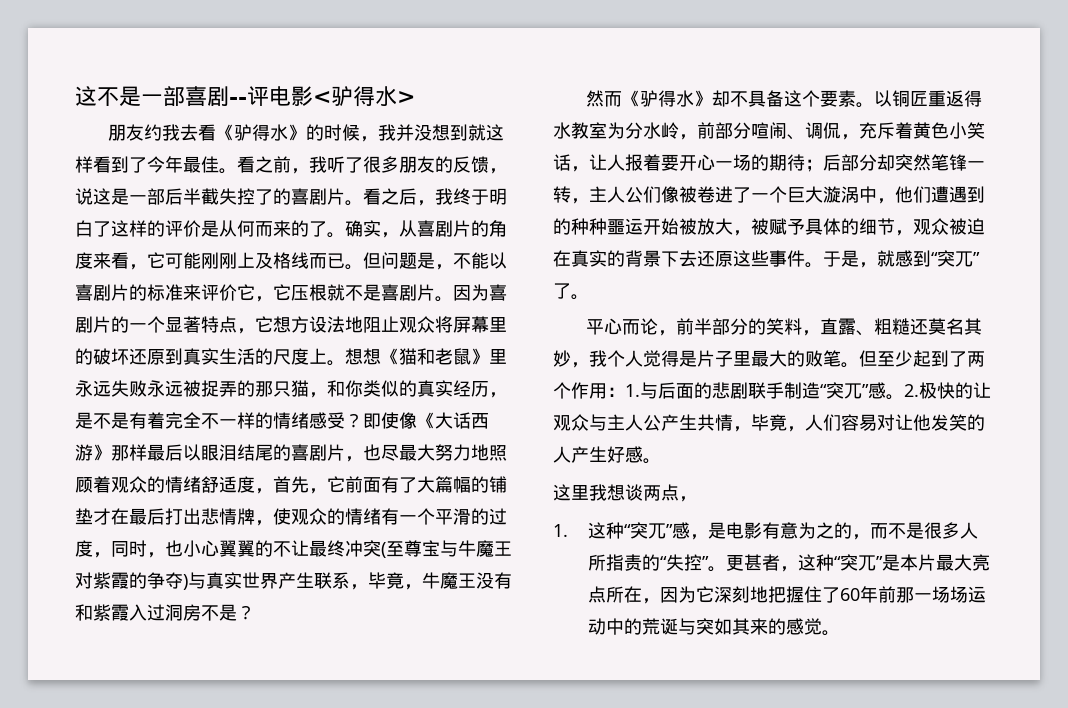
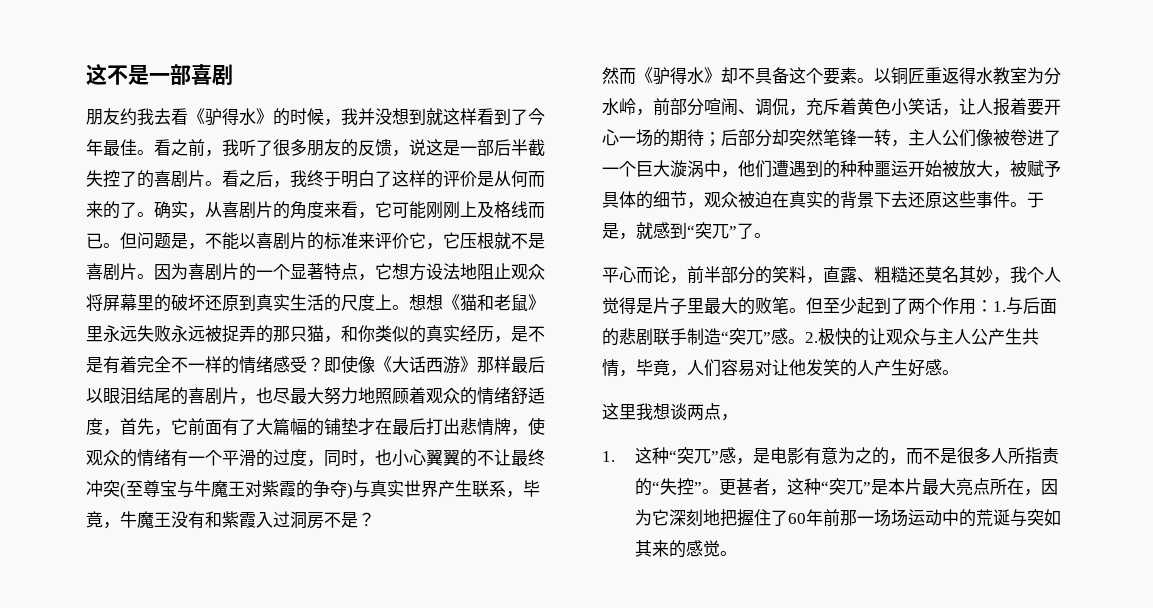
- 这不是一部喜剧--评电影<驴得水>
+ 这不是一部喜剧

